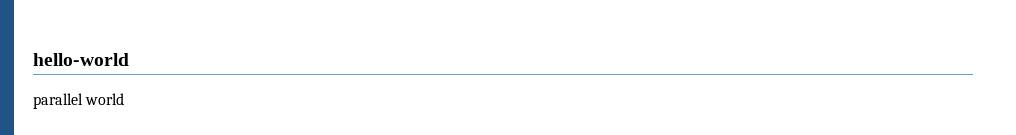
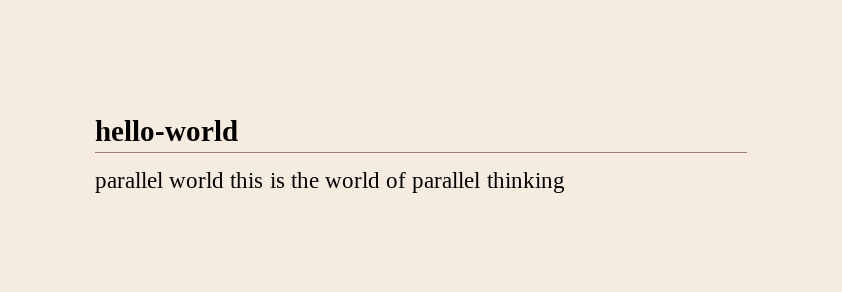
- parallel world
+ parallel world this is the world of parallel thinking

